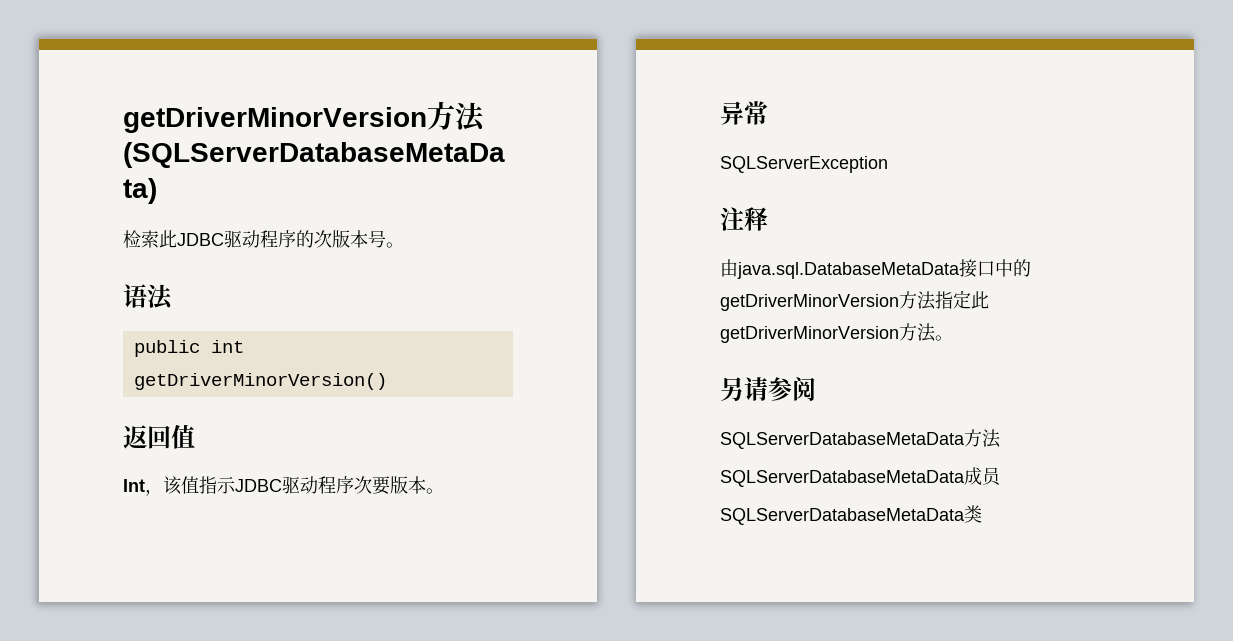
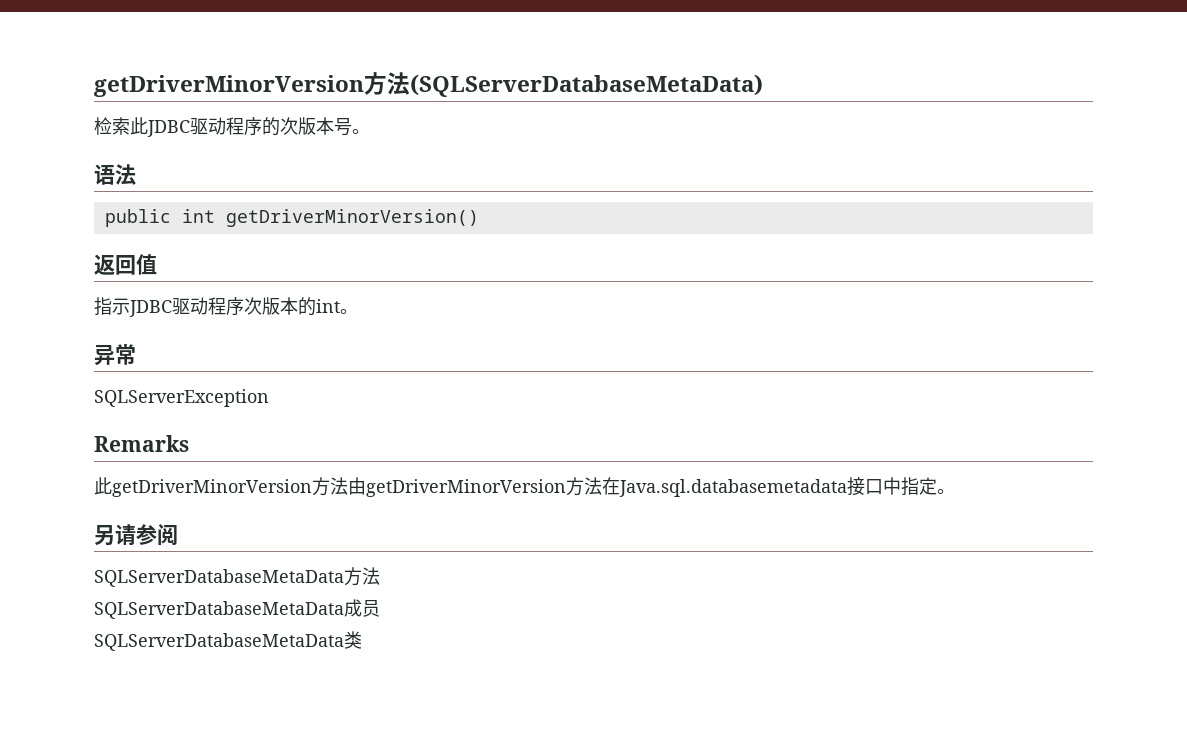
- Int，该值指示JDBC驱动程序次要版本。
+ 指示JDBC驱动程序次版本的int。
- 注释
- 由java.sql.DatabaseMetaData接口中的getDriverMinorVersion方法指定此getDriverMinorVersion方法。
+ Remarks
+ 此getDriverMinorVersion方法由getDriverMinorVersion方法在Java.sql.databasemetadata接口中指定。

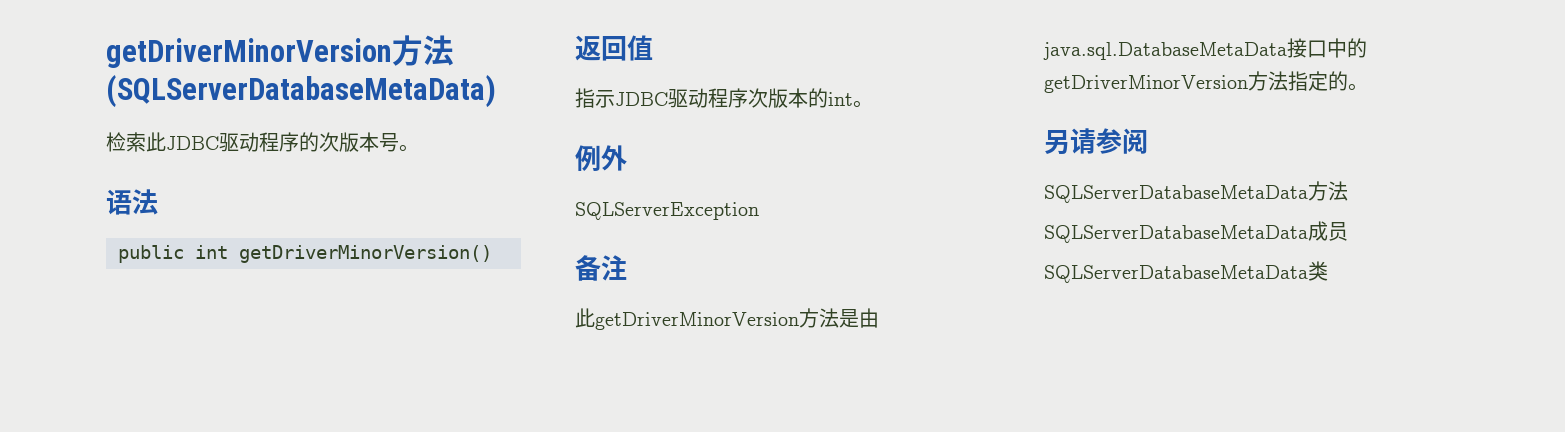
- 异常
+ 例外
- Remarks
+ 备注
- 此getDriverMinorVersion方法由getDriverMinorVersion方法在Java.sql.databasemetadata接口中指定。
+ 此getDriverMinorVersion方法是由java.sql.DatabaseMetaData接口中的getDriverMinorVersion方法指定的。

